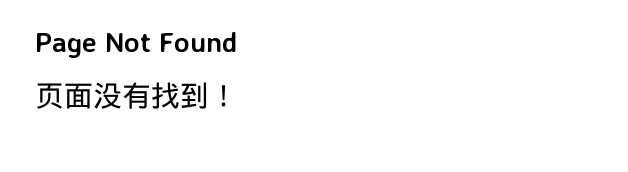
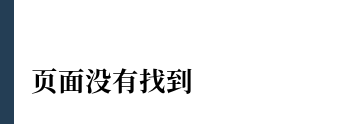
- Page Not Found
- 页面没有找到！
+ 页面没有找到

